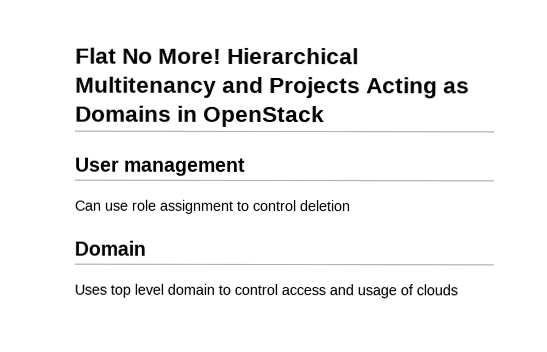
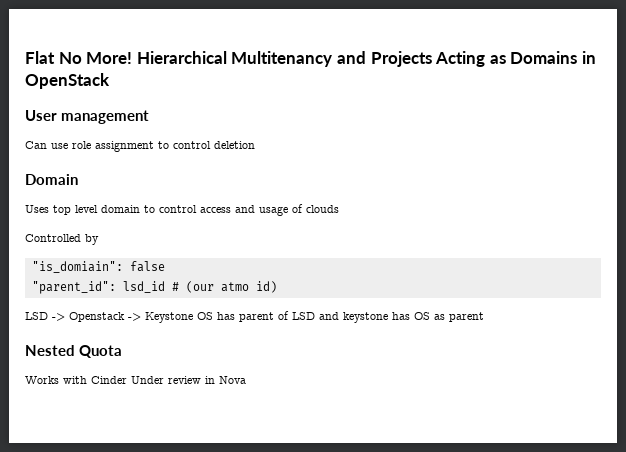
+ Controlled by
+ "is_domiain": false
+ "parent_id": lsd_id # (our atmo id)
+ LSD -> Openstack -> Keystone OS has parent of LSD and keystone has OS as parent
+ Nested Quota
+ Works with Cinder Under review in Nova

